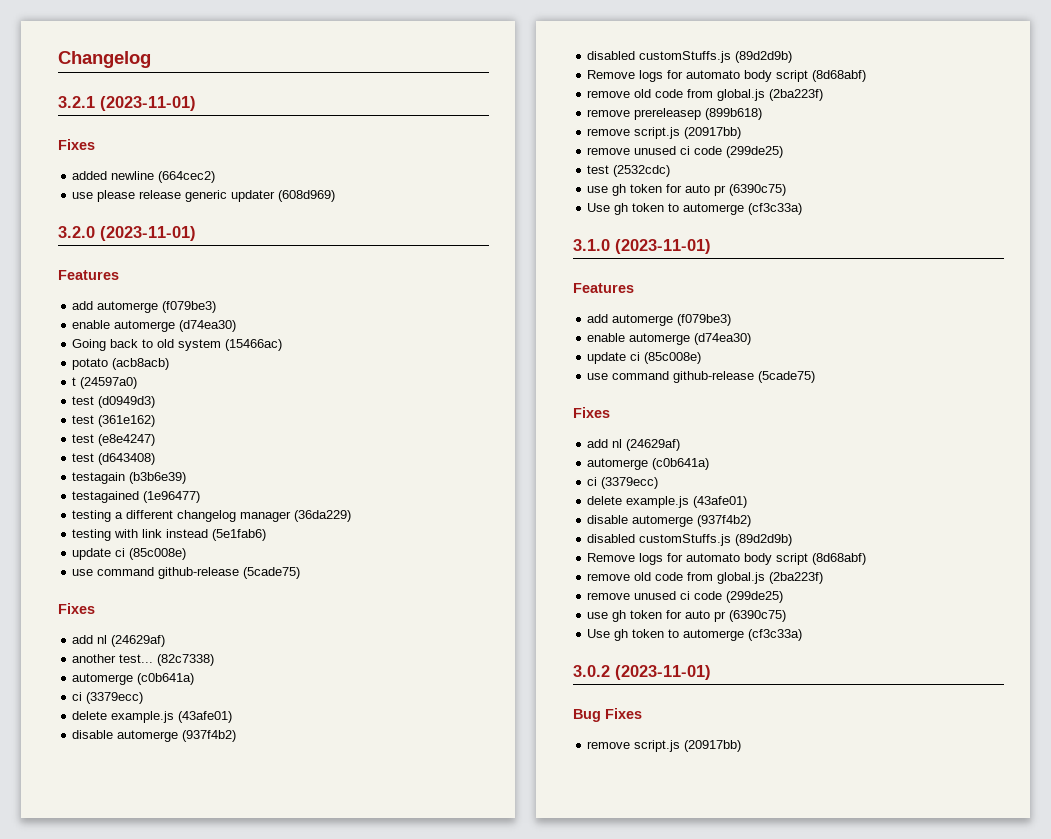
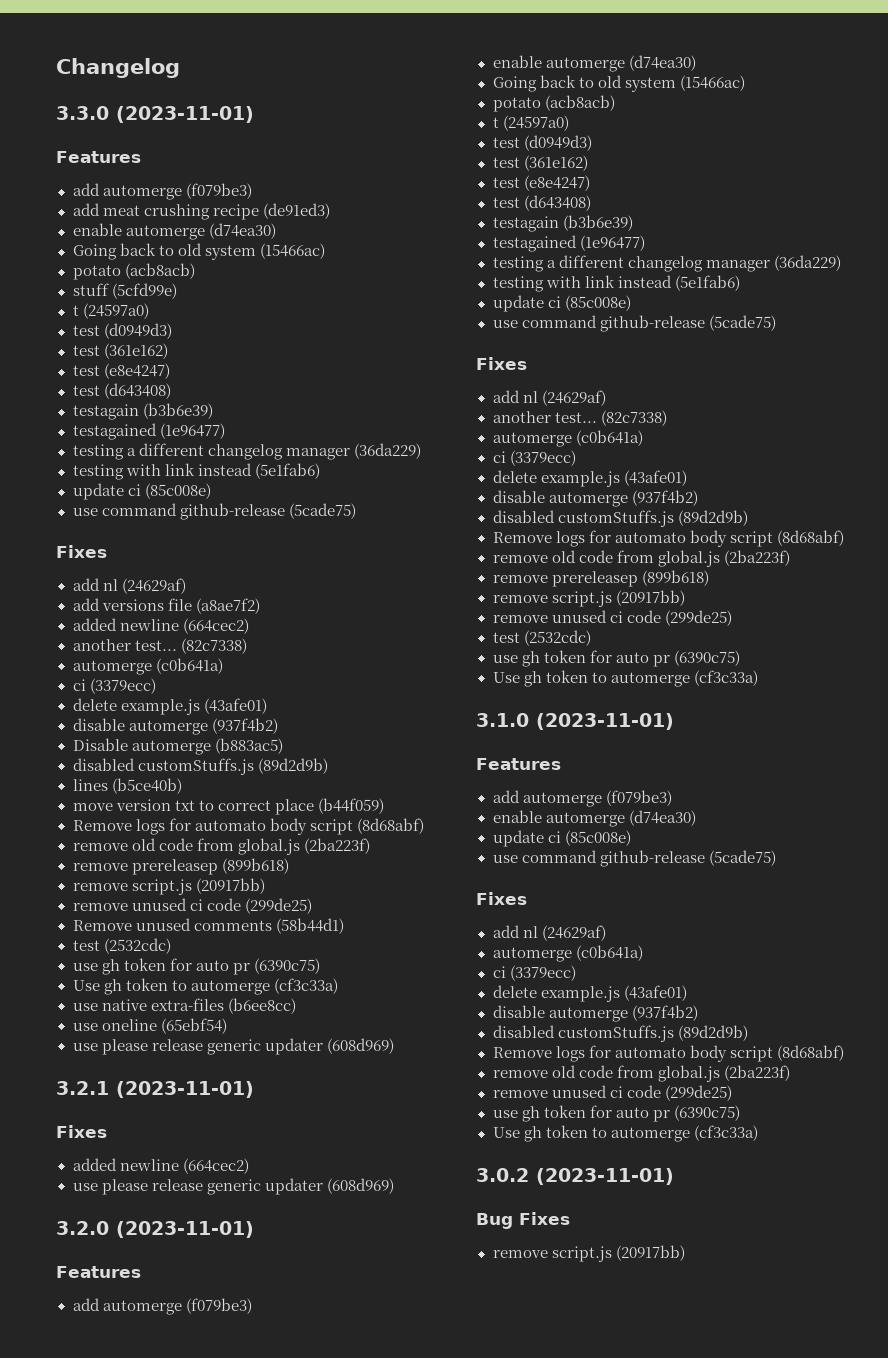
+ 3.3.0 (2023-11-01)
+ Features
+ add automerge (f079be3)
+ add meat crushing recipe (de91ed3)
+ enable automerge (d74ea30)
+ Going back to old system (15466ac)
+ potato (acb8acb)
+ stuff (5cfd99e)
+ t (24597a0)
+ test (d0949d3)
+ test (361e162)
+ test (e8e4247)
+ test (d643408)
+ testagain (b3b6e39)
+ testagained (1e96477)
+ testing a different changelog manager (36da229)
+ testing with link instead (5e1fab6)
+ update ci (85c008e)
+ use command github-release (5cade75)
+ Fixes
+ add nl (24629af)
+ add versions file (a8ae7f2)
+ added newline (664cec2)
+ another test... (82c7338)
+ automerge (c0b641a)
+ ci (3379ecc)
+ delete example.js (43afe01)
+ disable automerge (937f4b2)
+ Disable automerge (b883ac5)
+ disabled customStuffs.js (89d2d9b)
+ lines (b5ce40b)
+ move version txt to correct place (b44f059)
+ Remove logs for automato body script (8d68abf)
+ remove old code from global.js (2ba223f)
+ remove prereleasep (899b618)
+ remove script.js (20917bb)
+ remove unused ci code (299de25)
+ Remove unused comments (58b44d1)
+ test (2532cdc)
+ use gh token for auto pr (6390c75)
+ Use gh token to automerge (cf3c33a)
+ use native extra-files (b6ee8cc)
+ use oneline (65ebf54)
+ use please release generic updater (608d969)

